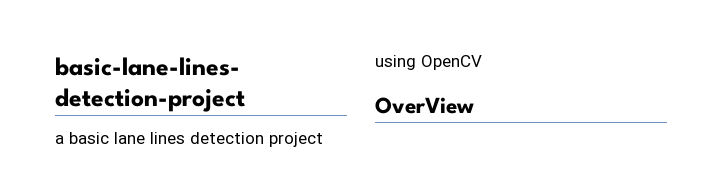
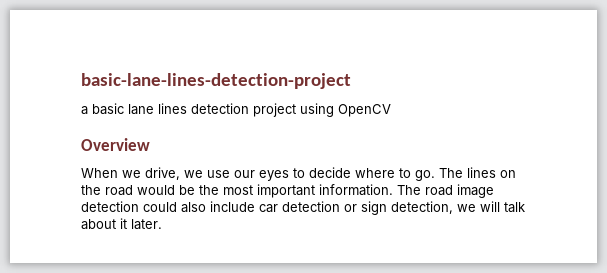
- OverView
+ Overview
+ When we drive, we use our eyes to decide where to go. The lines on the road would be the most important information. The road image detection could also include car detection or sign detection, we will talk about it later.

